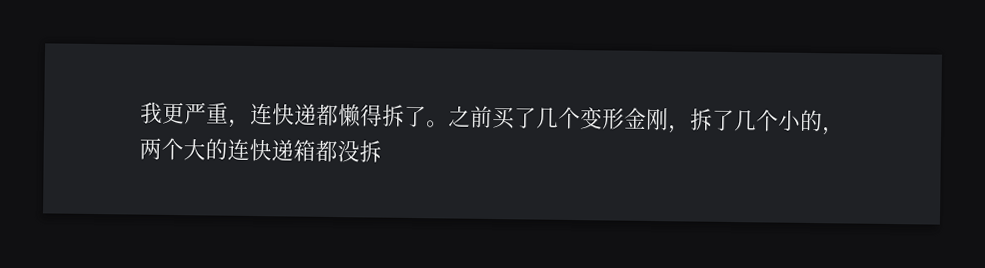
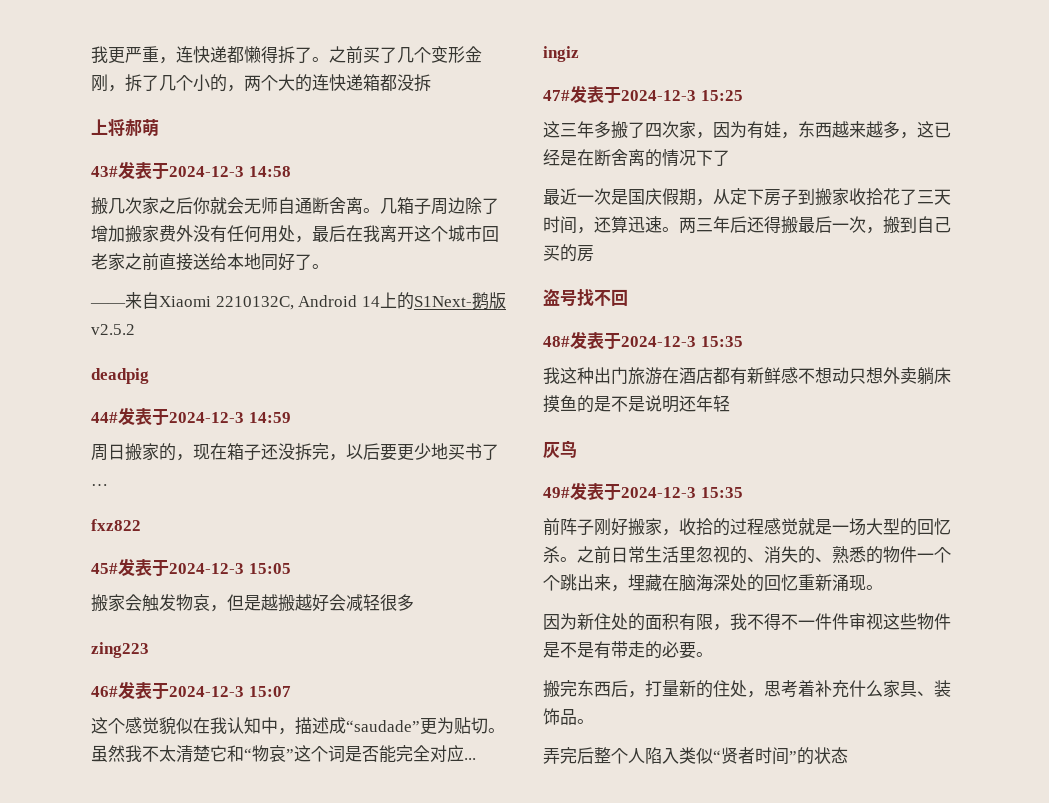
+ 上将郝萌
+ 43#发表于2024-12-3 14:58
+ 搬几次家之后你就会无师自通断舍离。几箱子周边除了增加搬家费外没有任何用处，最后在我离开这个城市回老家之前直接送给本地同好了。
+ ——来自Xiaomi 2210132C, Android 14上的S1Next-鹅版v2.5.2
+ deadpig
+ 44#发表于2024-12-3 14:59
+ 周日搬家的，现在箱子还没拆完，以后要更少地买书了…
+ fxz822
+ 45#发表于2024-12-3 15:05
+ 搬家会触发物哀，但是越搬越好会减轻很多
+ zing223
+ 46#发表于2024-12-3 15:07
+ 这个感觉貌似在我认知中，描述成“saudade”更为贴切。虽然我不太清楚它和“物哀”这个词是否能完全对应...
+ ingiz
+ 47#发表于2024-12-3 15:25
+ 这三年多搬了四次家，因为有娃，东西越来越多，这已经是在断舍离的情况下了
+ 最近一次是国庆假期，从定下房子到搬家收拾花了三天时间，还算迅速。两三年后还得搬最后一次，搬到自己买的房
+ 盗号找不回
+ 48#发表于2024-12-3 15:35
+ 我这种出门旅游在酒店都有新鲜感不想动只想外卖躺床摸鱼的是不是说明还年轻
+ 灰鸟
+ 49#发表于2024-12-3 15:35
+ 前阵子刚好搬家，收拾的过程感觉就是一场大型的回忆杀。之前日常生活里忽视的、消失的、熟悉的物件一个个跳出来，埋藏在脑海深处的回忆重新涌现。
+ 因为新住处的面积有限，我不得不一件件审视这些物件是不是有带走的必要。
+ 搬完东西后，打量新的住处，思考着补充什么家具、装饰品。
+ 弄完后整个人陷入类似“贤者时间”的状态

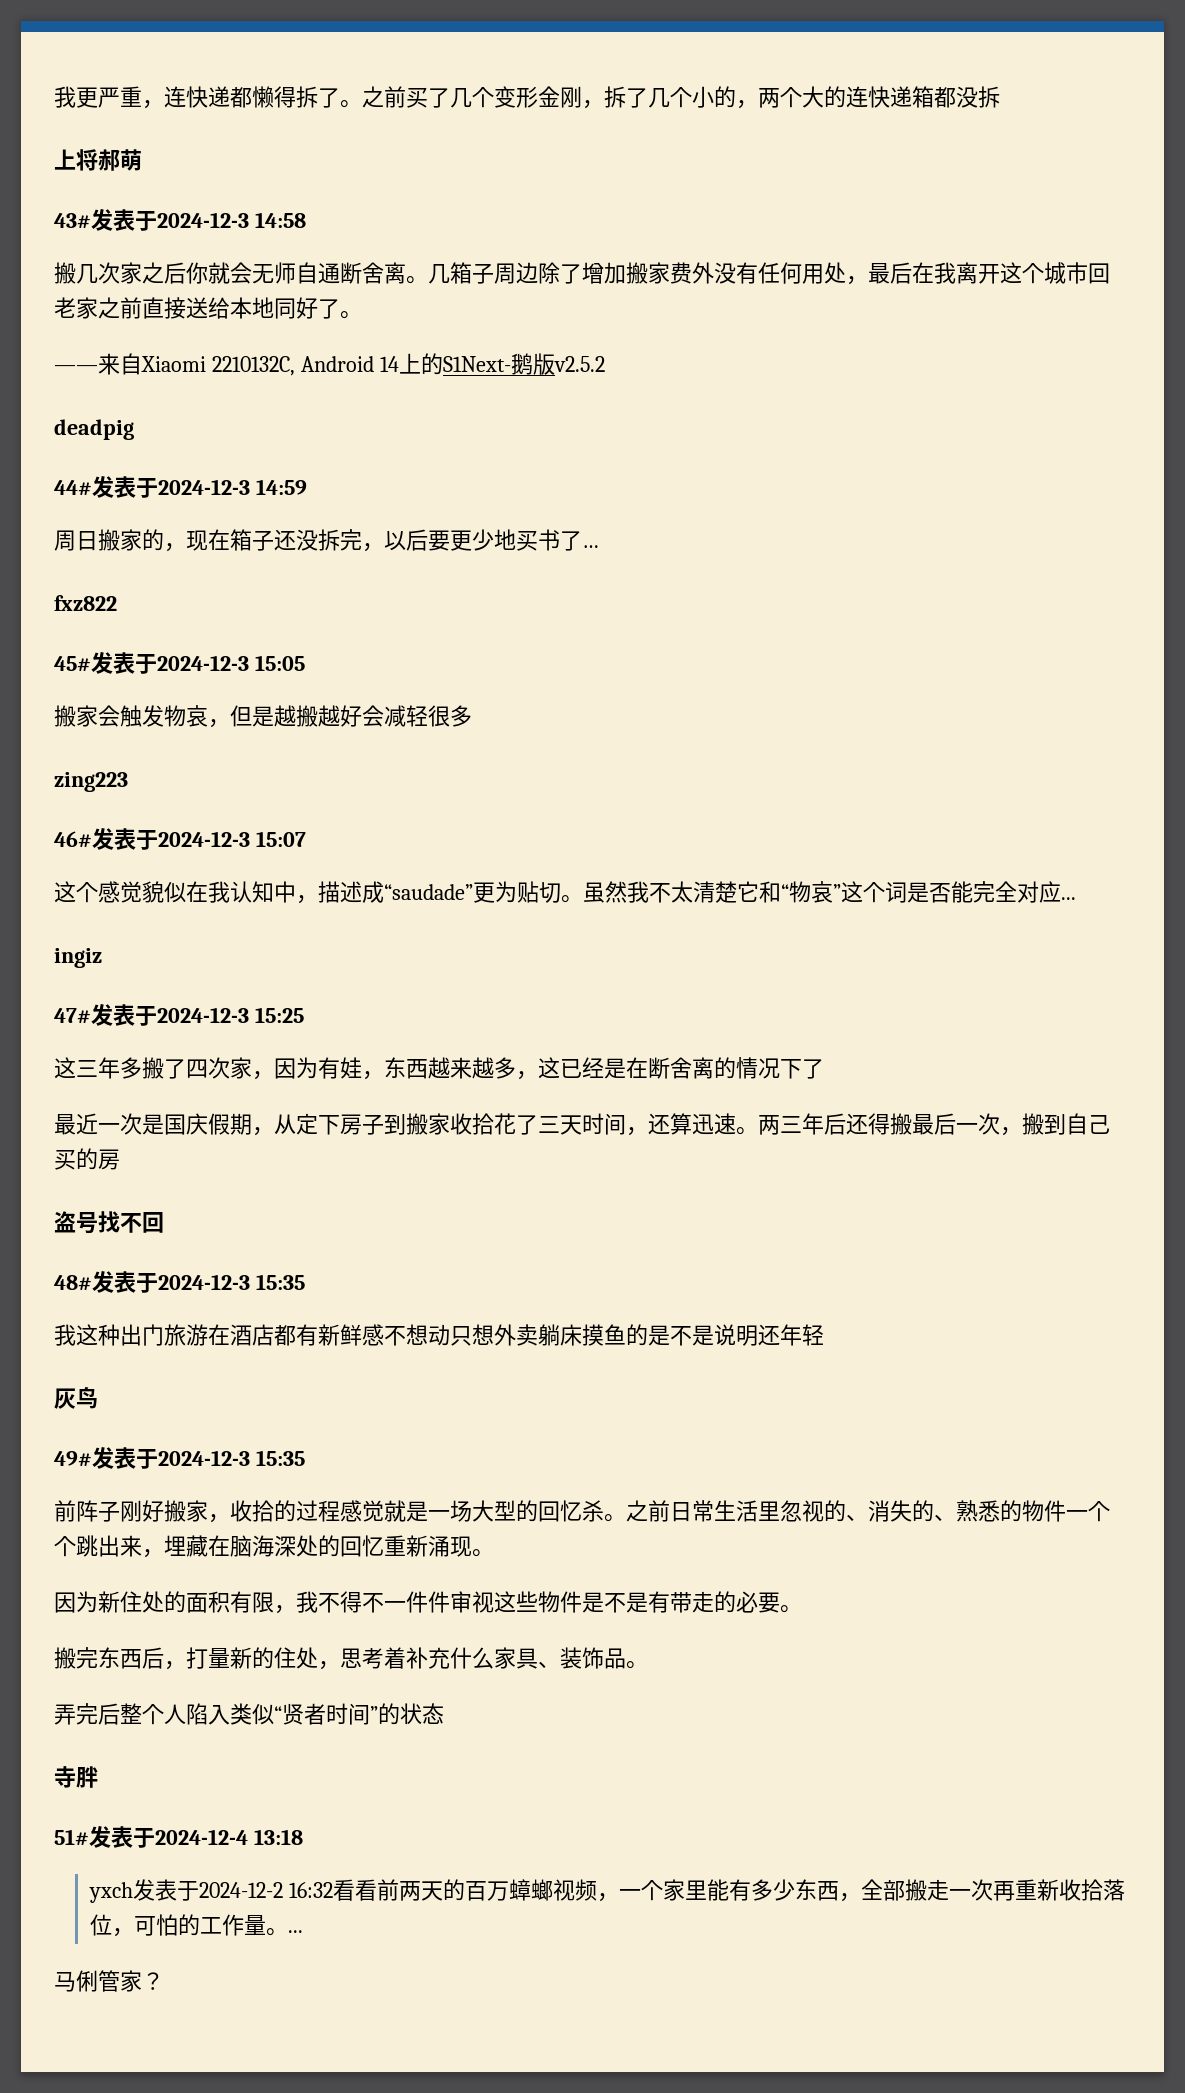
+ 寺胖
+ 51#发表于2024-12-4 13:18
+ yxch发表于2024-12-2 16:32看看前两天的百万蟑螂视频，一个家里能有多少东西，全部搬走一次再重新收拾落位，可怕的工作量。...
+ 马俐管家？

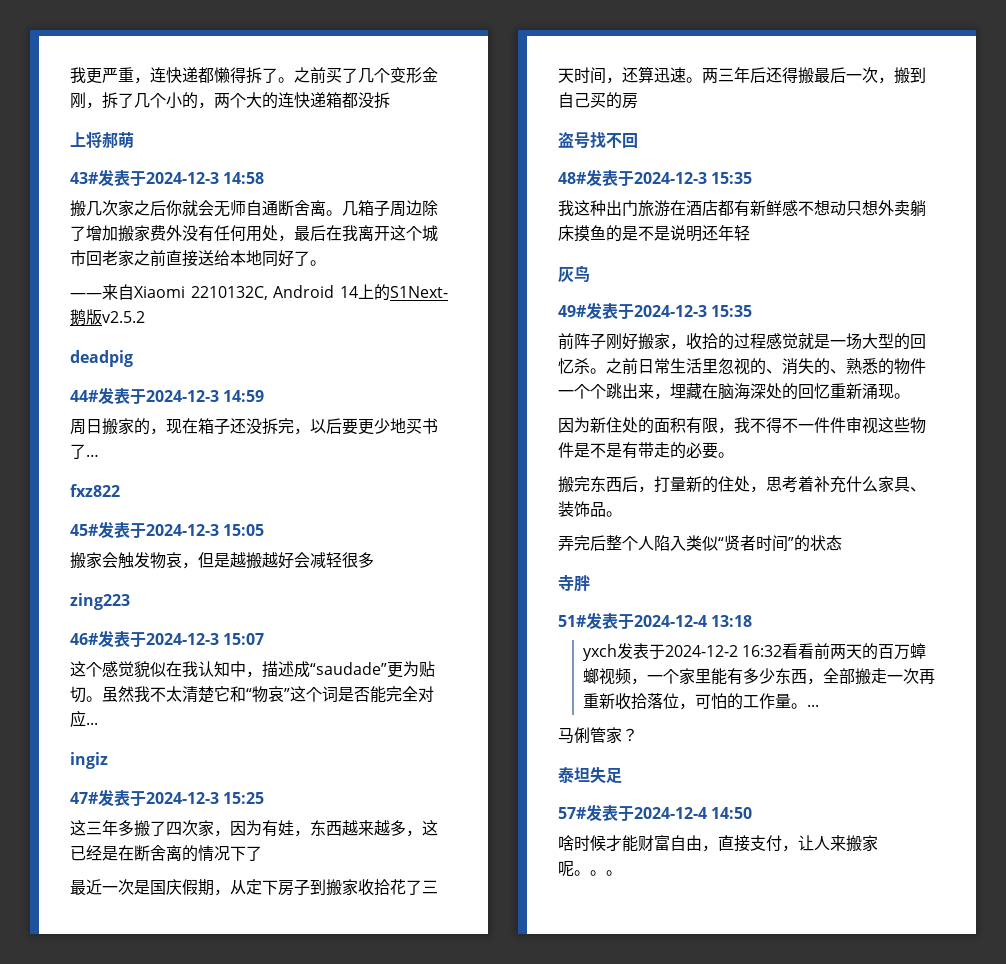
+ 泰坦失足
+ 57#发表于2024-12-4 14:50
+ 啥时候才能财富自由，直接支付，让人来搬家呢。。。

